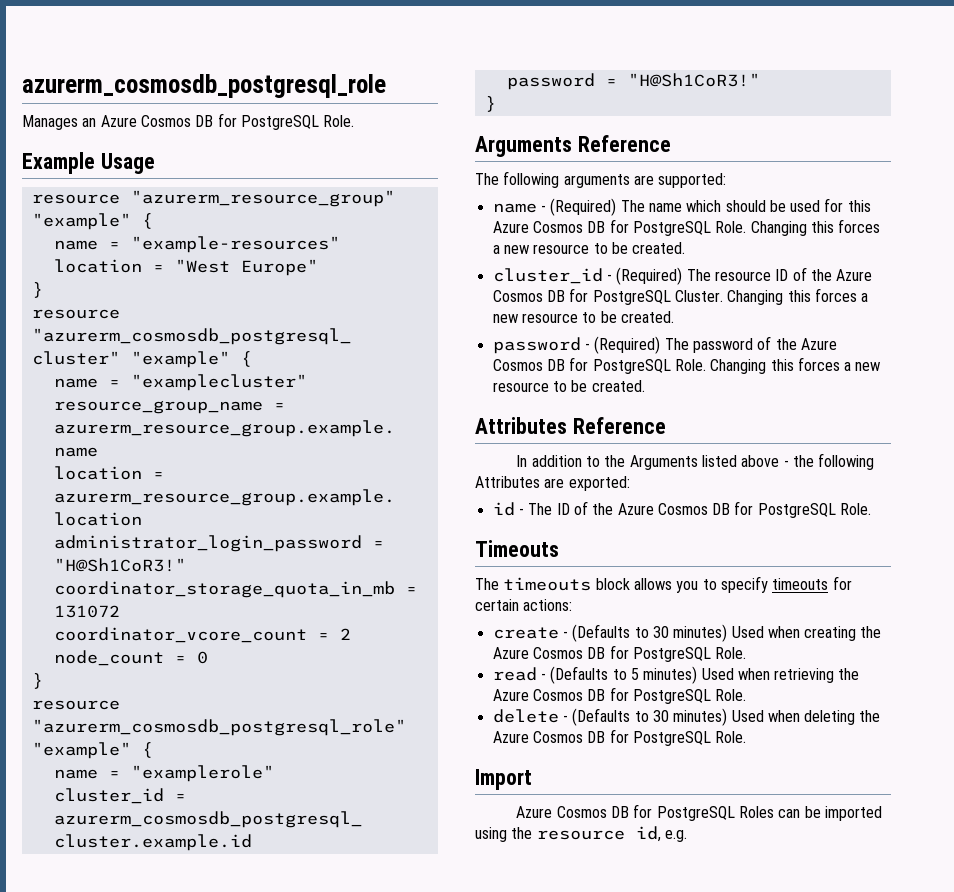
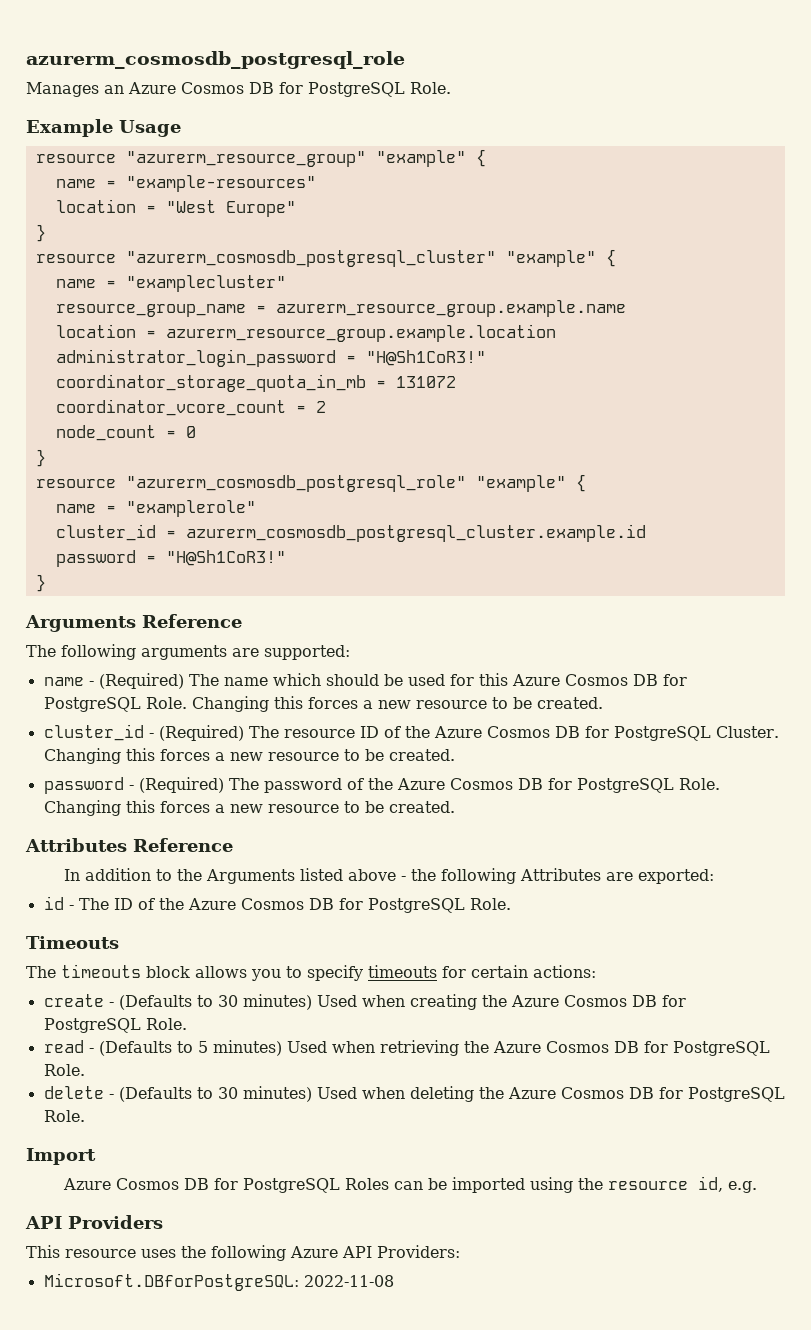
+ API Providers
+ This resource uses the following Azure API Providers:
+ Microsoft.DBforPostgreSQL: 2022-11-08

